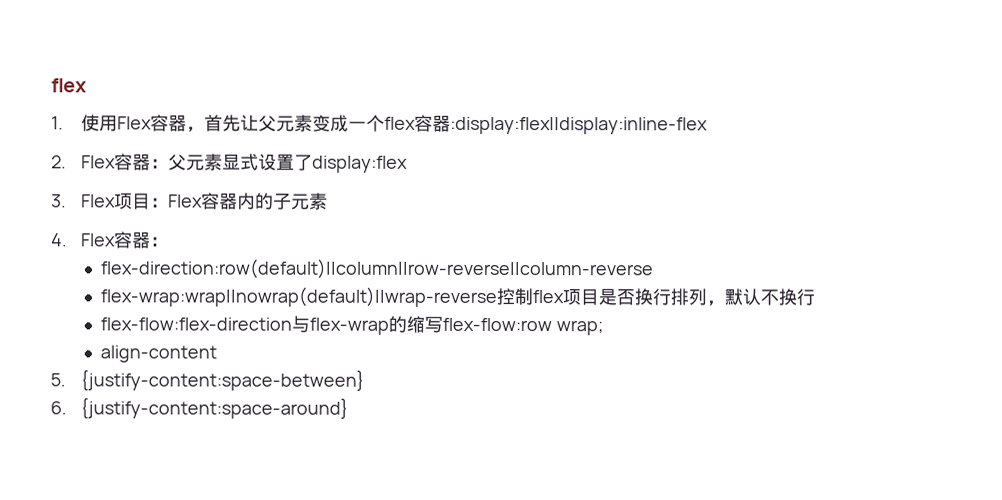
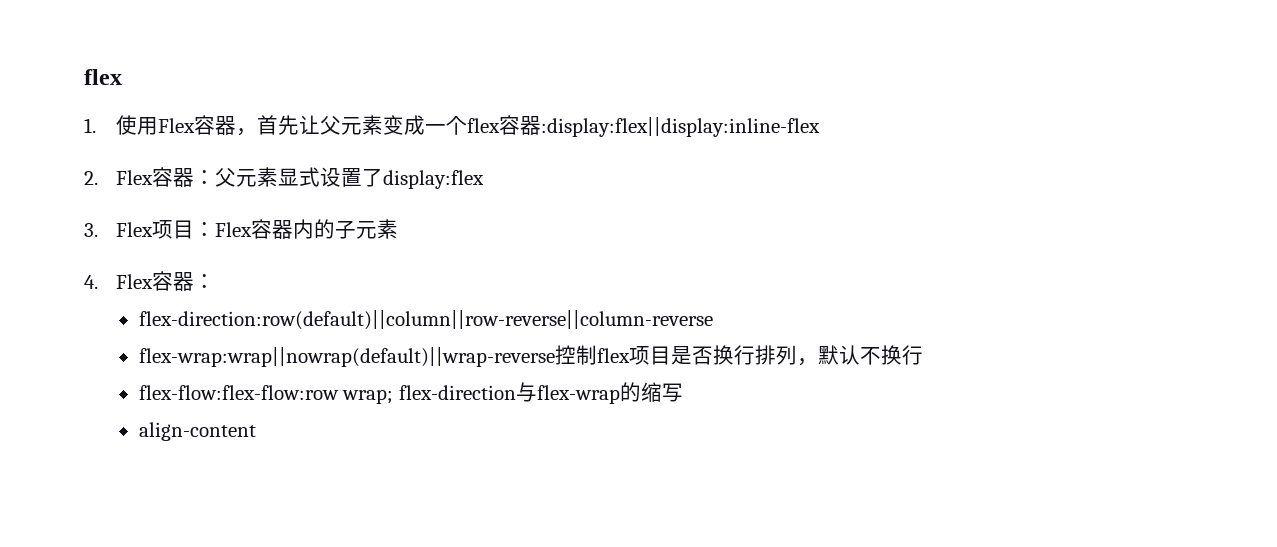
- flex-flow:flex-direction与flex-wrap的缩写flex-flow:row wrap;
+ flex-flow:flex-flow:row wrap; flex-direction与flex-wrap的缩写
- 5. {justify-content:space-between}
- 6. {justify-content:space-around}

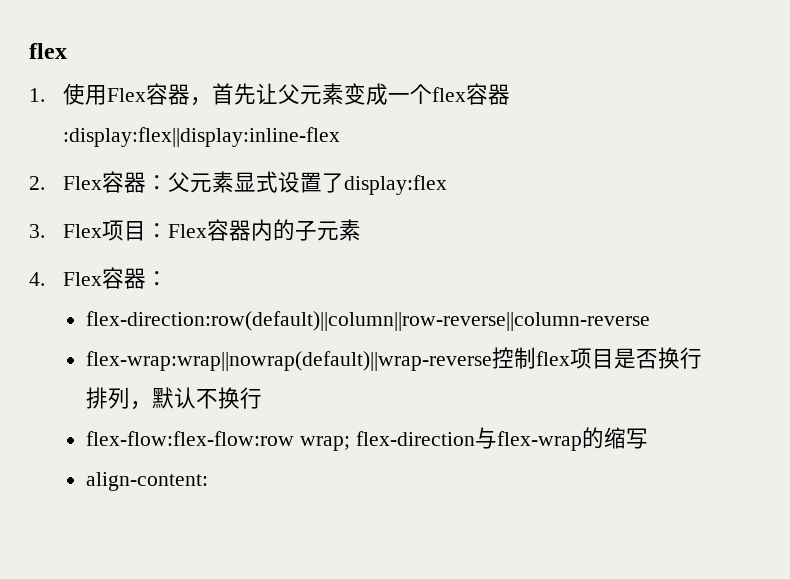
- align-content
+ align-content:

